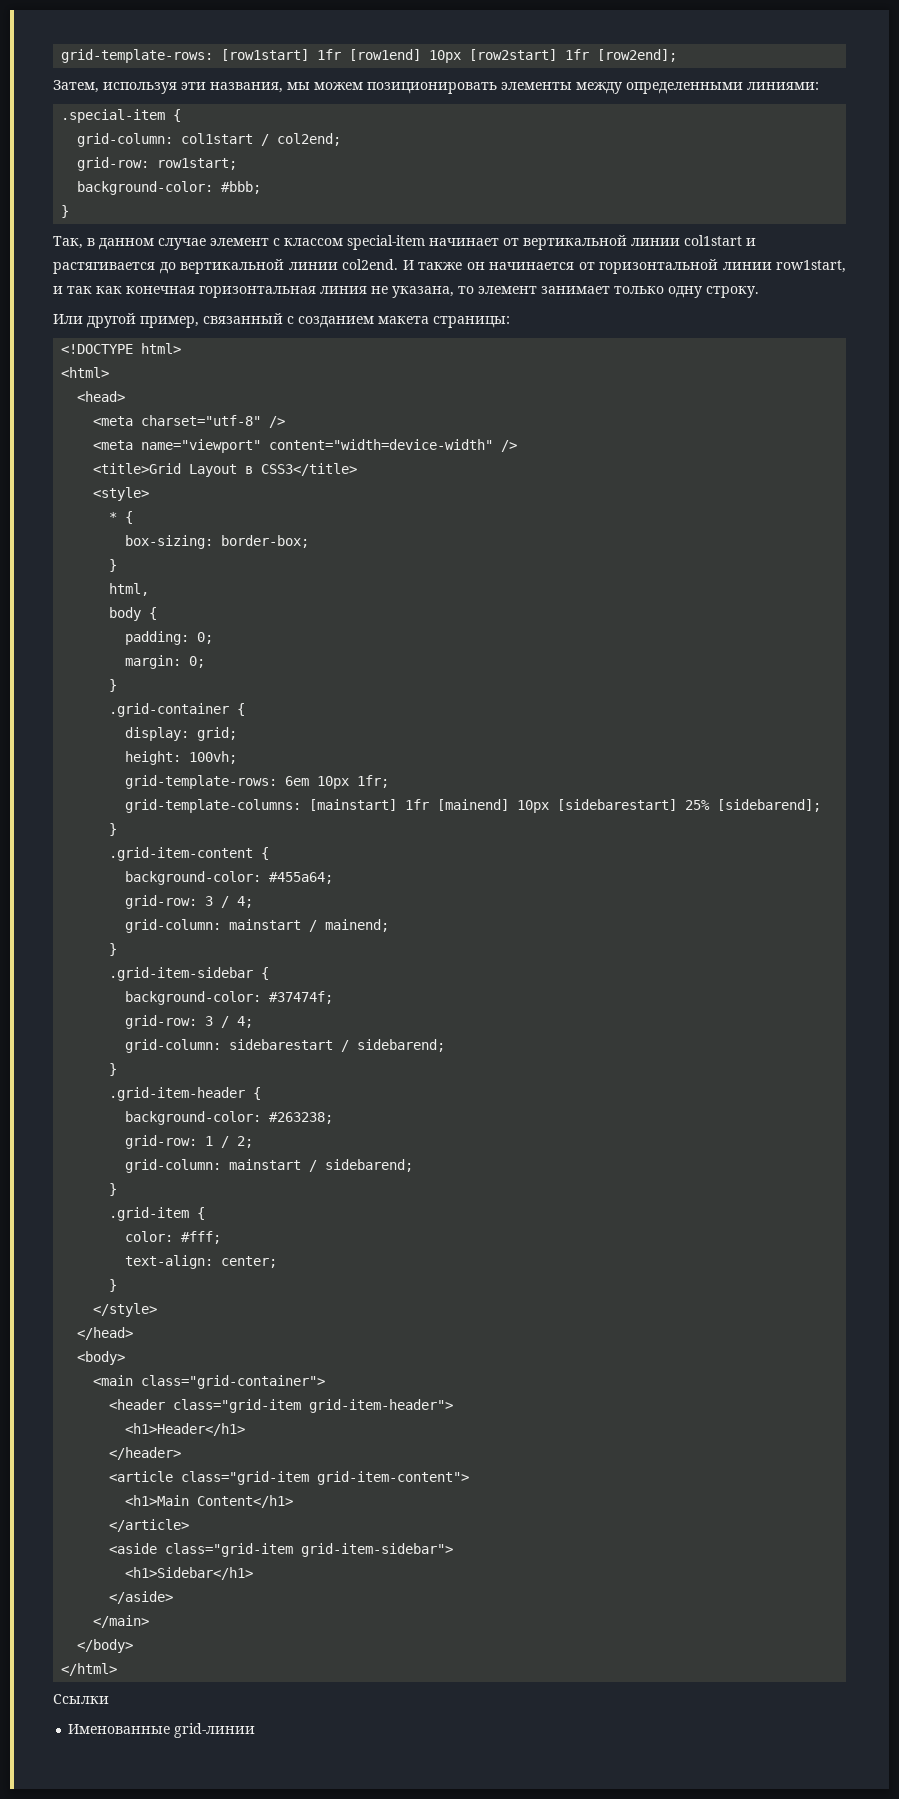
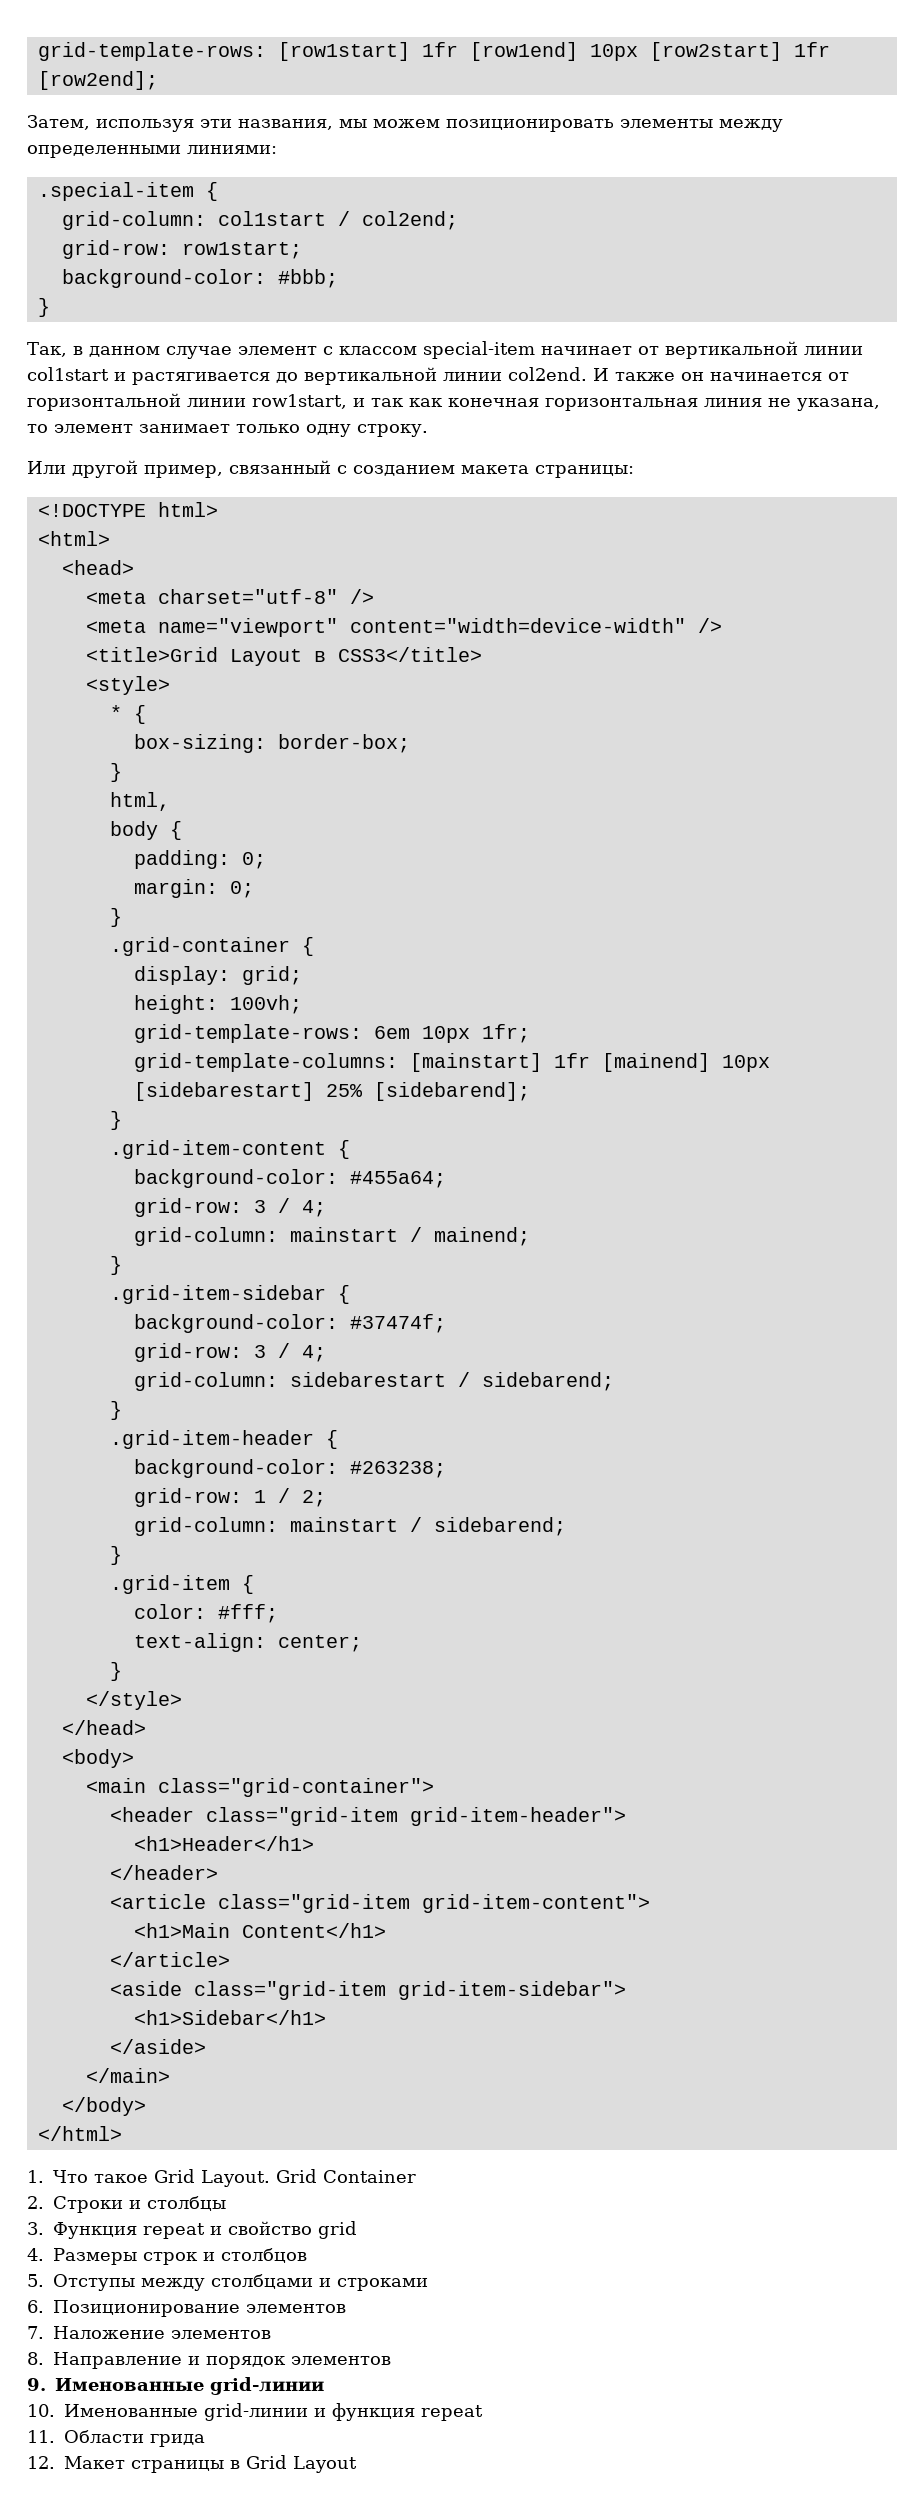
- Ссылки
- Именованные grid-линии
+ 1. Что такое Grid Layout. Grid Container
+ 2. Строки и столбцы
+ 3. Функция repeat и свойство grid
+ 4. Размеры строк и столбцов
+ 5. Отступы между столбцами и строками
+ 6. Позиционирование элементов
+ 7. Наложение элементов
+ 8. Направление и порядок элементов
+ 9. Именованные grid-линии
+ 10. Именованные grid-линии и функция repeat
+ 11. Области грида
+ 12. Макет страницы в Grid Layout

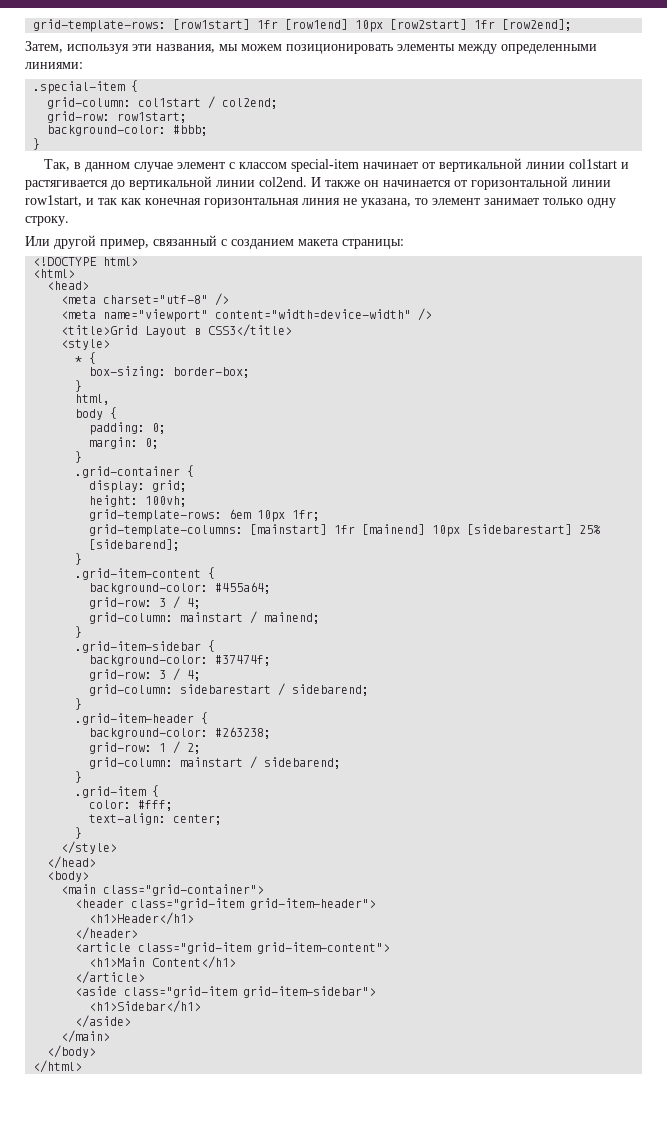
- 1. Что такое Grid Layout. Grid Container
- 2. Строки и столбцы
- 3. Функция repeat и свойство grid
- 4. Размеры строк и столбцов
- 5. Отступы между столбцами и строками
- 6. Позиционирование элементов
- 7. Наложение элементов
- 8. Направление и порядок элементов
- 9. Именованные grid-линии
- 10. Именованные grid-линии и функция repeat
- 11. Области грида
- 12. Макет страницы в Grid Layout

